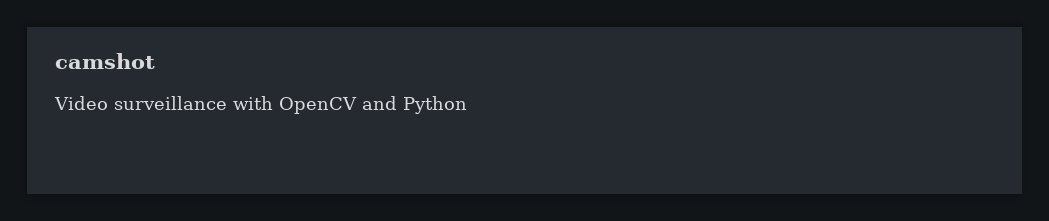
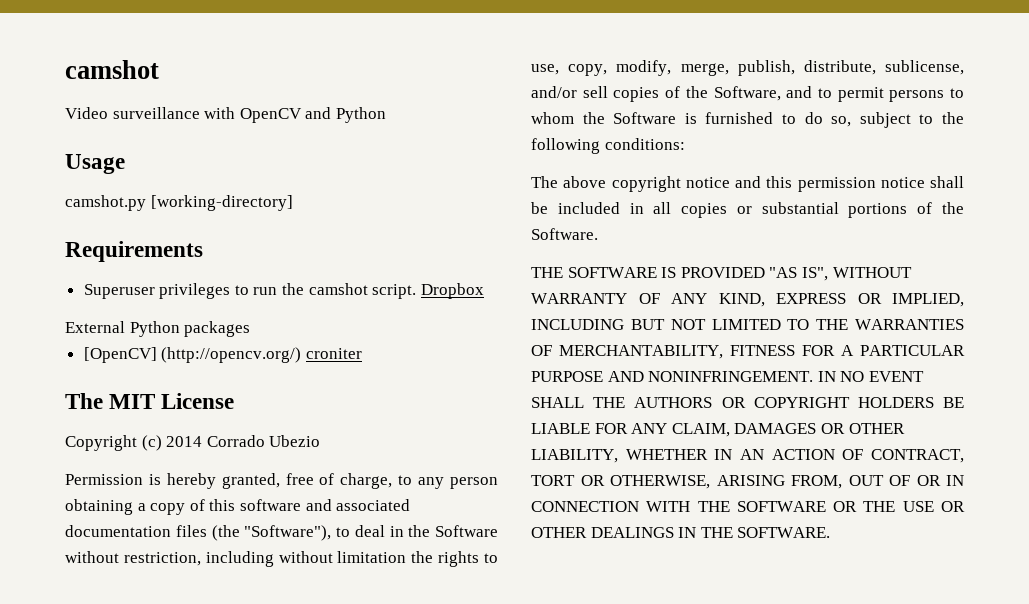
+ Usage
+ camshot.py [working-directory]
+ Requirements
+ Superuser privileges to run the camshot script. Dropbox
+ External Python packages
+ [OpenCV] (http://opencv.org/) croniter
+ The MIT License
+ Copyright (c) 2014 Corrado Ubezio
+ Permission is hereby granted, free of charge, to any person obtaining a copy of this software and associated documentation files (the "Software"), to deal in the Software without restriction, including without limitation the rights to use, copy, modify, merge, publish, distribute, sublicense, and/or sell copies of the Software, and to permit persons to whom the Software is furnished to do so, subject to the following conditions:
+ The above copyright notice and this permission notice shall be included in all copies or substantial portions of the Software.
+ THE SOFTWARE IS PROVIDED "AS IS", WITHOUT WARRANTY OF ANY KIND, EXPRESS OR IMPLIED, INCLUDING BUT NOT LIMITED TO THE WARRANTIES OF MERCHANTABILITY, FITNESS FOR A PARTICULAR PURPOSE AND NONINFRINGEMENT. IN NO EVENT SHALL THE AUTHORS OR COPYRIGHT HOLDERS BE LIABLE FOR ANY CLAIM, DAMAGES OR OTHER LIABILITY, WHETHER IN AN ACTION OF CONTRACT, TORT OR OTHERWISE, ARISING FROM, OUT OF OR IN CONNECTION WITH THE SOFTWARE OR THE USE OR OTHER DEALINGS IN THE SOFTWARE.

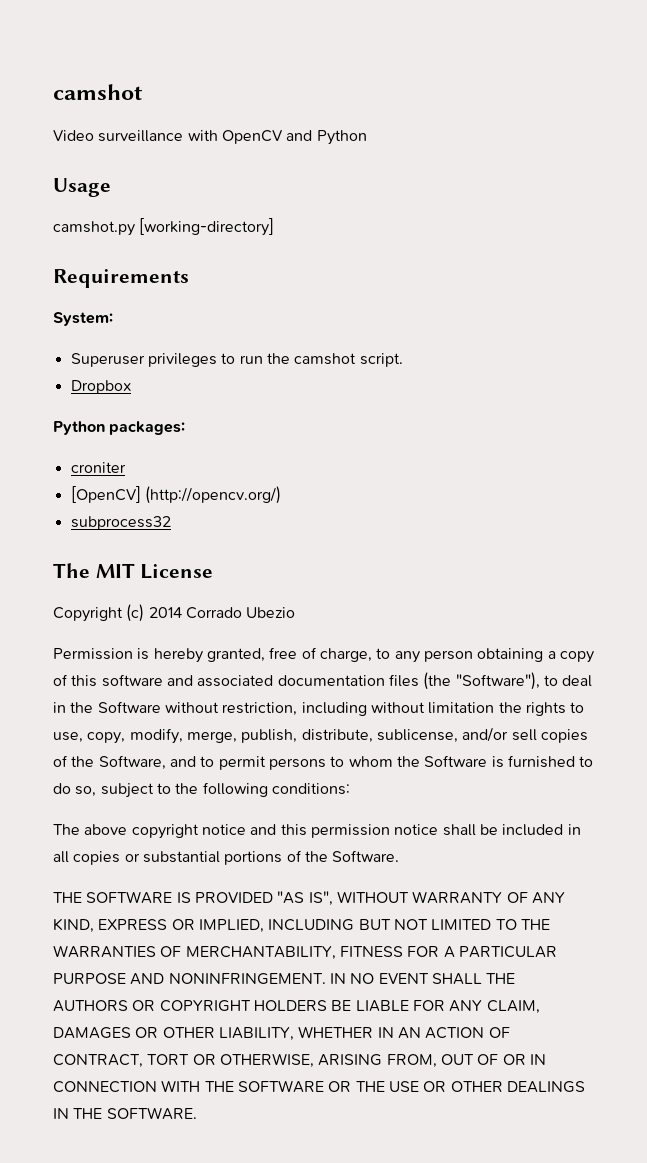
+ System:
- Superuser privileges to run the camshot script. Dropbox
+ Superuser privileges to run the camshot script.
+ Dropbox
- External Python packages
+ Python packages:
+ croniter
- [OpenCV] (http://opencv.org/) croniter
+ [OpenCV] (http://opencv.org/)
+ subprocess32

